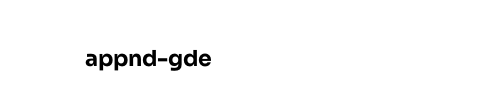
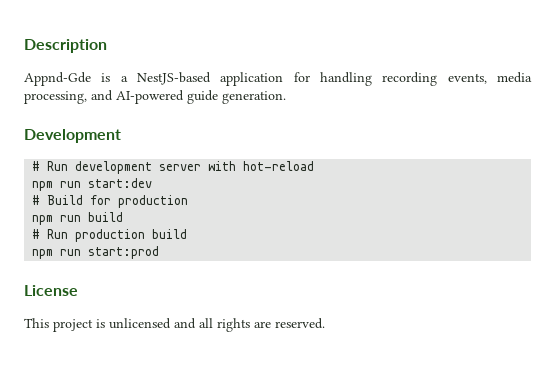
- appnd-gde
+ Description
+ Appnd-Gde is a NestJS-based application for handling recording events, media processing, and AI-powered guide generation.
+ Development
+ # Run development server with hot-reload
+ npm run start:dev
+ # Build for production
+ npm run build
+ # Run production build
+ npm run start:prod
+ License
+ This project is unlicensed and all rights are reserved.

